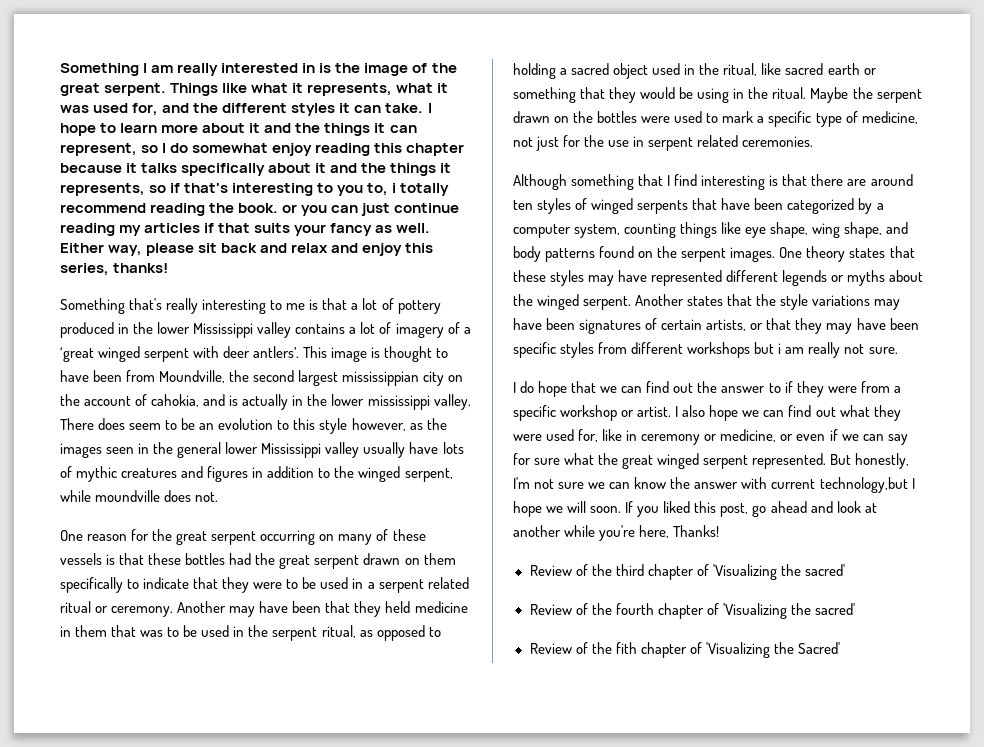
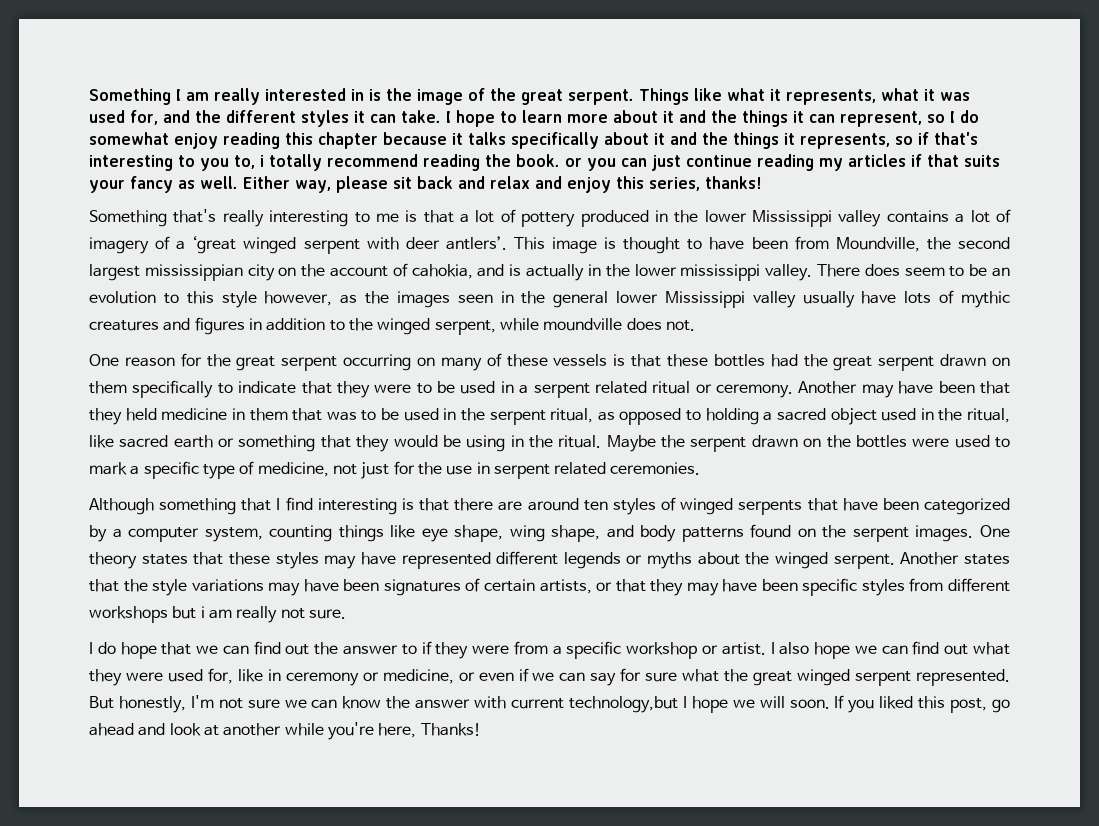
- Review of the third chapter of 'Visualizing the sacred'
- Review of the fourth chapter of 'Visualizing the sacred'
- Review of the fith chapter of 'Visualizing the Sacred'

